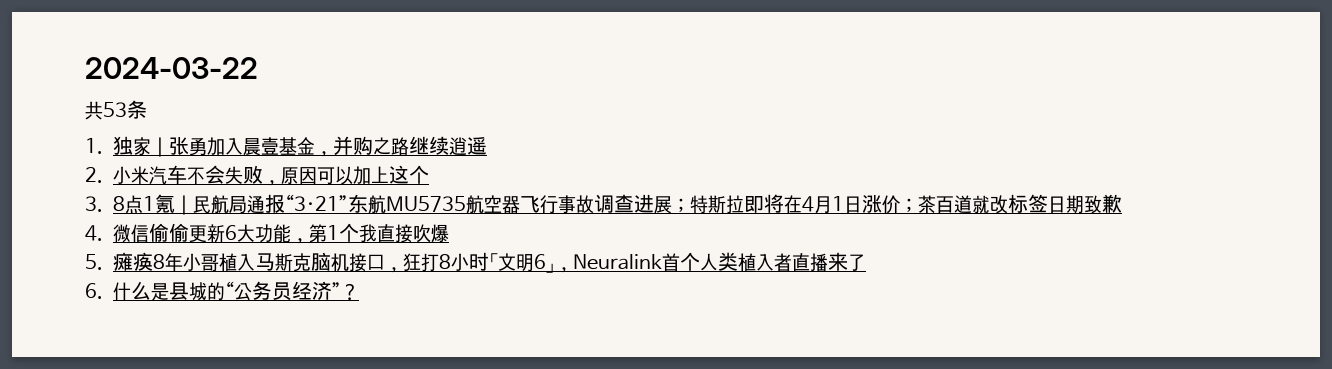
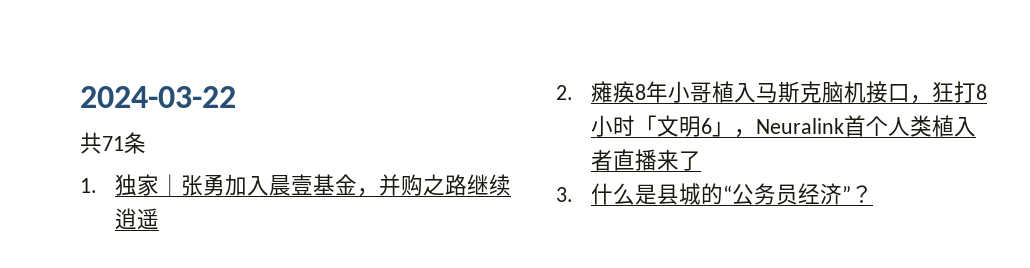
- 共53条
+ 共71条
- 2.小米汽车不会失败，原因可以加上这个
- 3. 8点1氪｜民航局通报“3·21”东航MU5735航空器飞行事故调查进展；特斯拉即将在4月1日涨价；茶百道就改标签日期致歉
- 4.微信偷偷更新6大功能，第1个我直接吹爆
- 5.瘫痪8年小哥植入马斯克脑机接口，狂打8小时「文明6」，Neuralink首个人类植入者直播来了
+ 2.瘫痪8年小哥植入马斯克脑机接口，狂打8小时「文明6」，Neuralink首个人类植入者直播来了
- 6.什么是县城的“公务员经济”？
+ 3.什么是县城的“公务员经济”？

